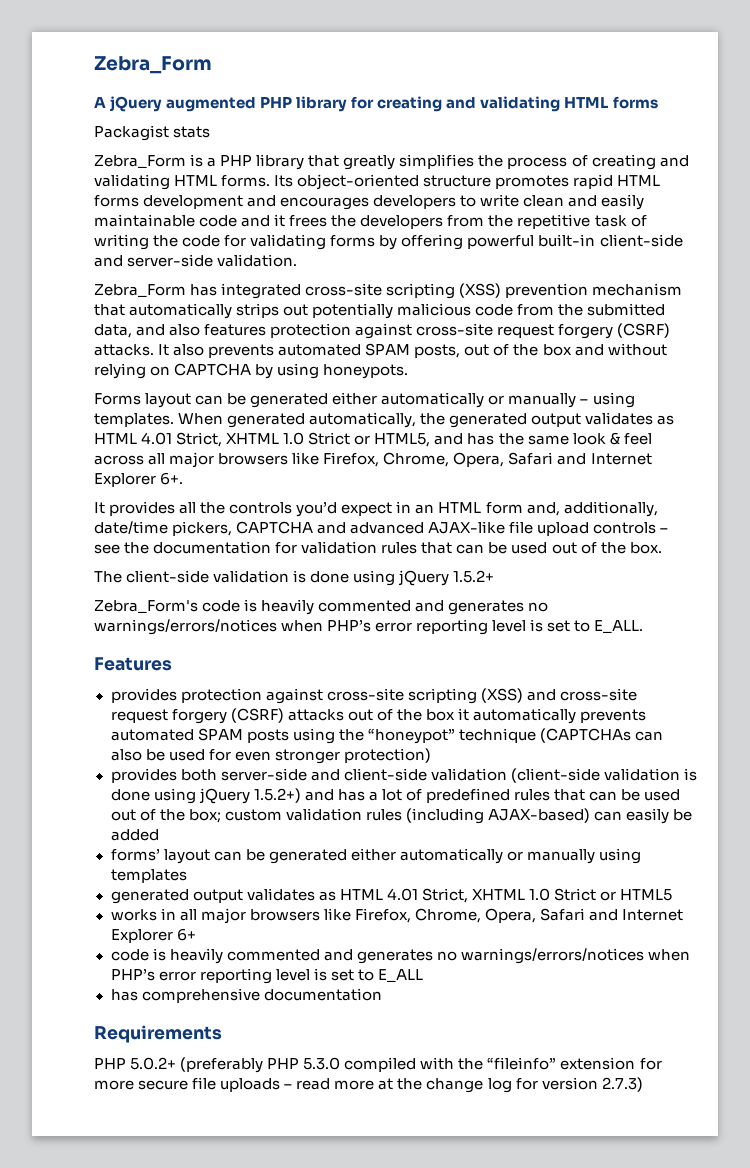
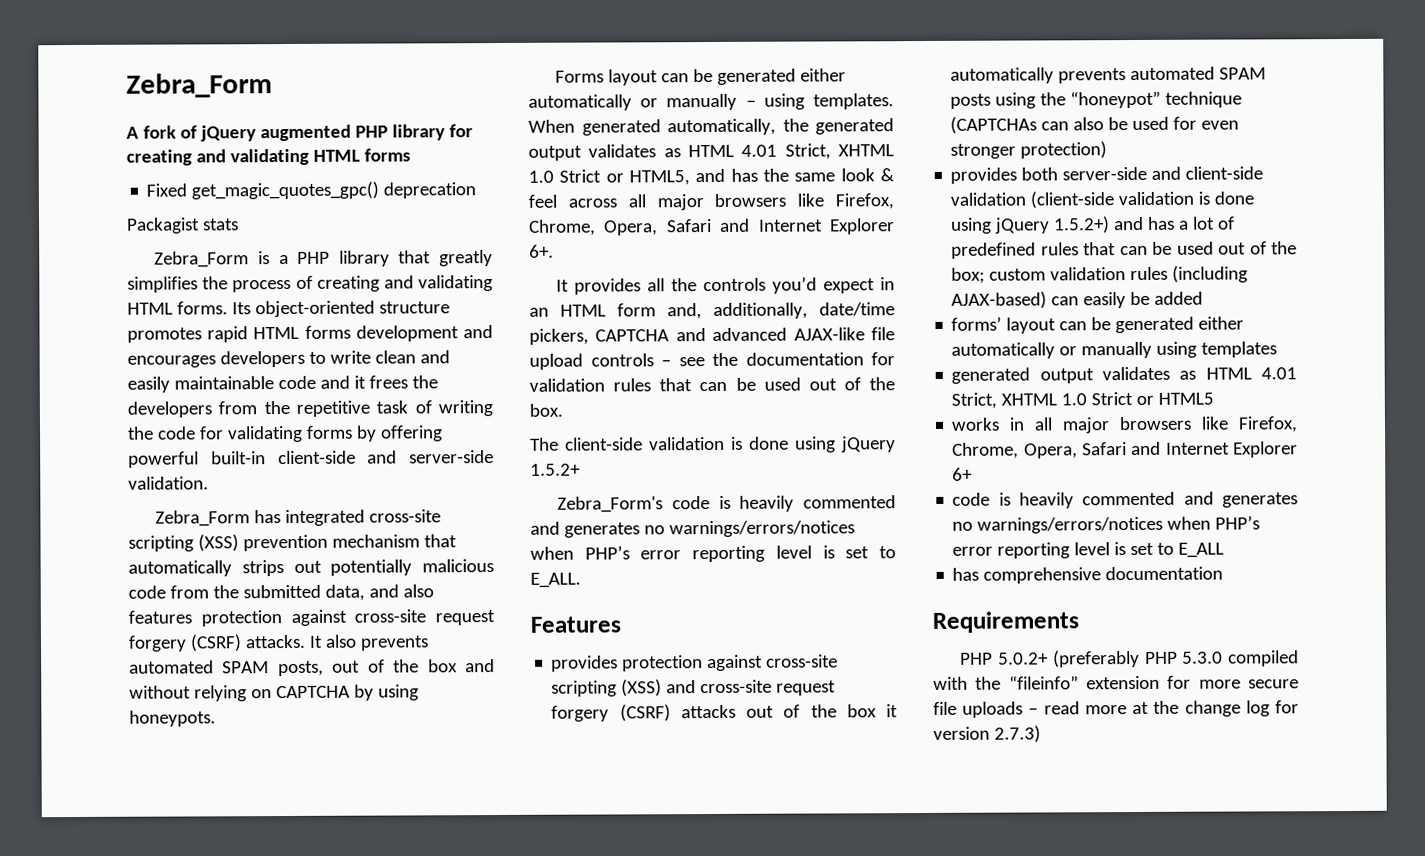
- A jQuery augmented PHP library for creating and validating HTML forms
+ A fork of jQuery augmented PHP library for creating and validating HTML forms
+ Fixed get_magic_quotes_gpc() deprecation

